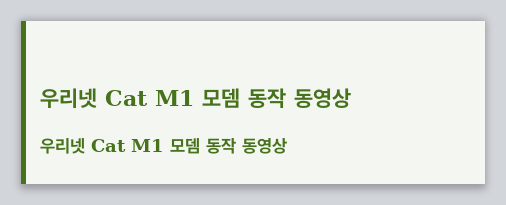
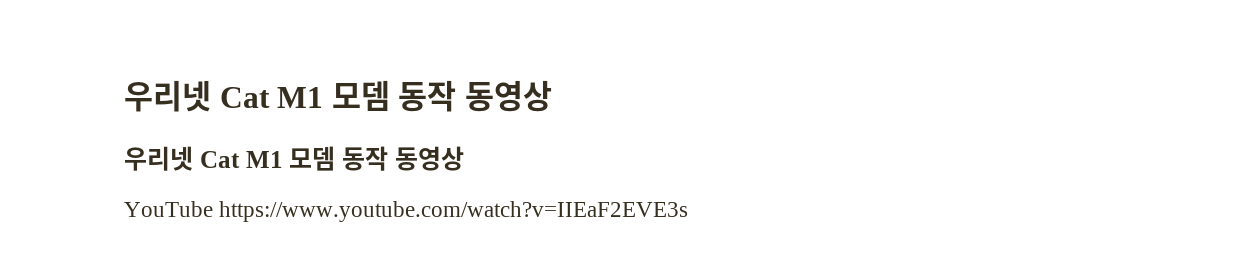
+ YouTube https://www.youtube.com/watch?v=IIEaF2EVE3s

